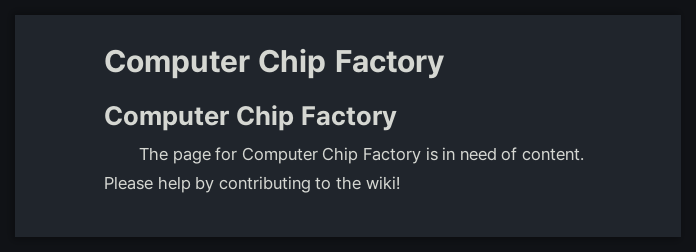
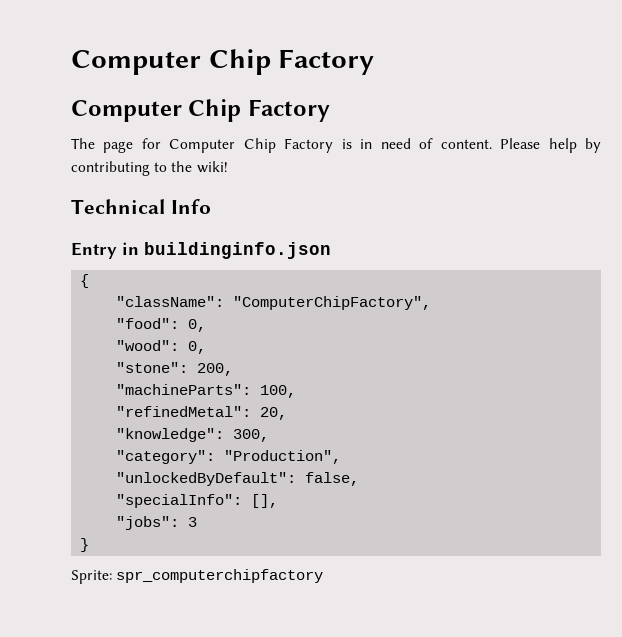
+ Technical Info
+ Entry in buildinginfo.json
+ {
+ "className": "ComputerChipFactory",
+ "food": 0,
+ "wood": 0,
+ "stone": 200,
+ "machineParts": 100,
+ "refinedMetal": 20,
+ "knowledge": 300,
+ "category": "Production",
+ "unlockedByDefault": false,
+ "specialInfo": [],
+ "jobs": 3
+ }
+ Sprite: spr_computerchipfactory

